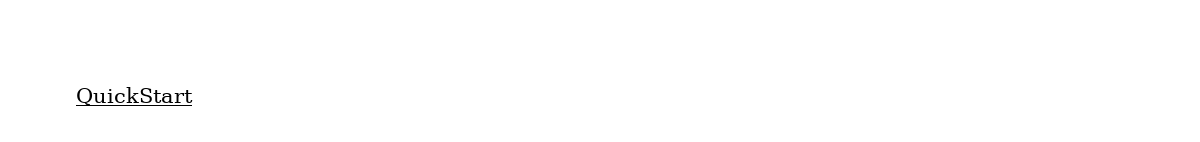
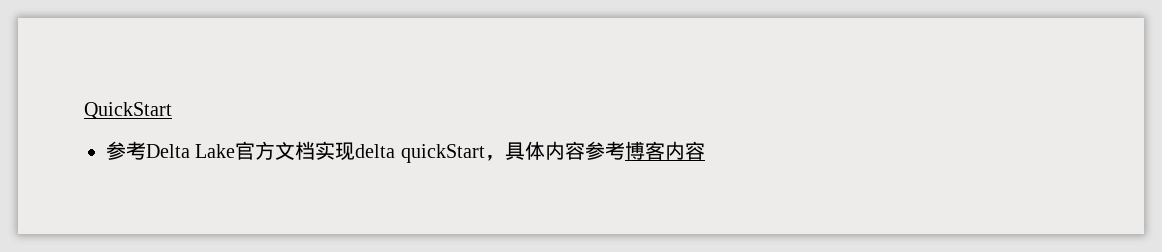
+ 参考Delta Lake官方文档实现delta quickStart，具体内容参考博客内容

